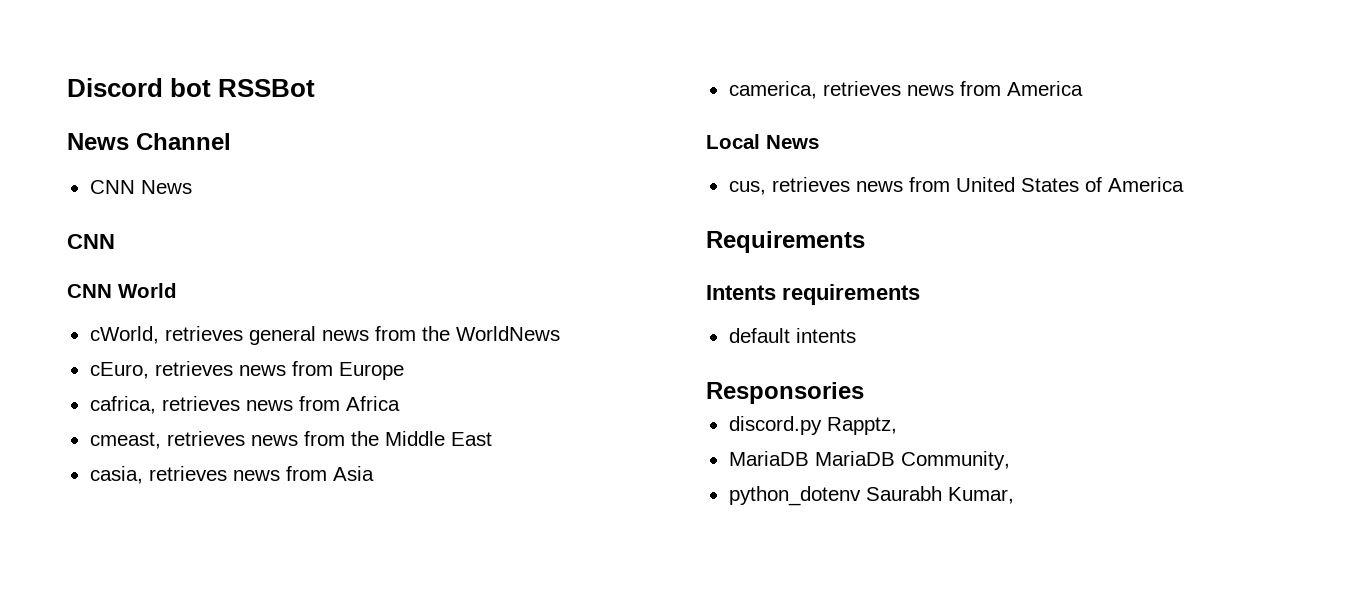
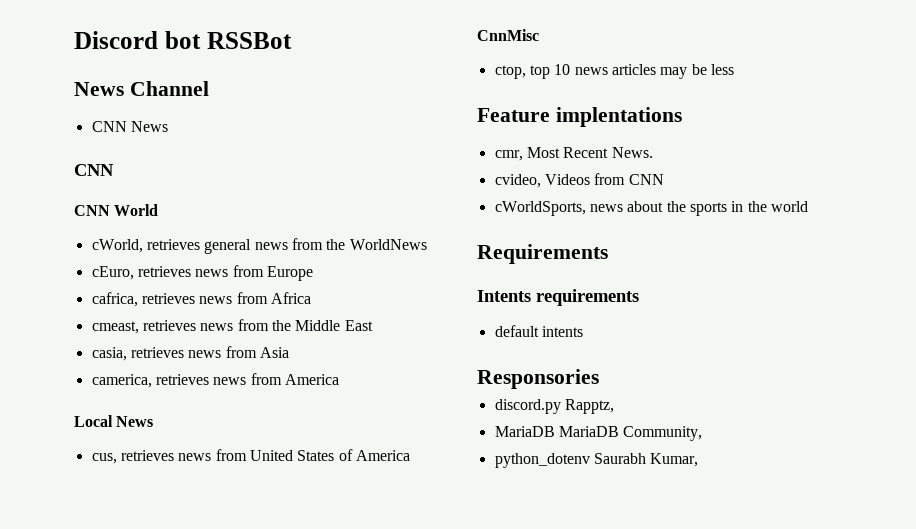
+ CnnMisc
+ ctop, top 10 news articles may be less
+ Feature implentations
+ cmr, Most Recent News.
+ cvideo, Videos from CNN
+ cWorldSports, news about the sports in the world

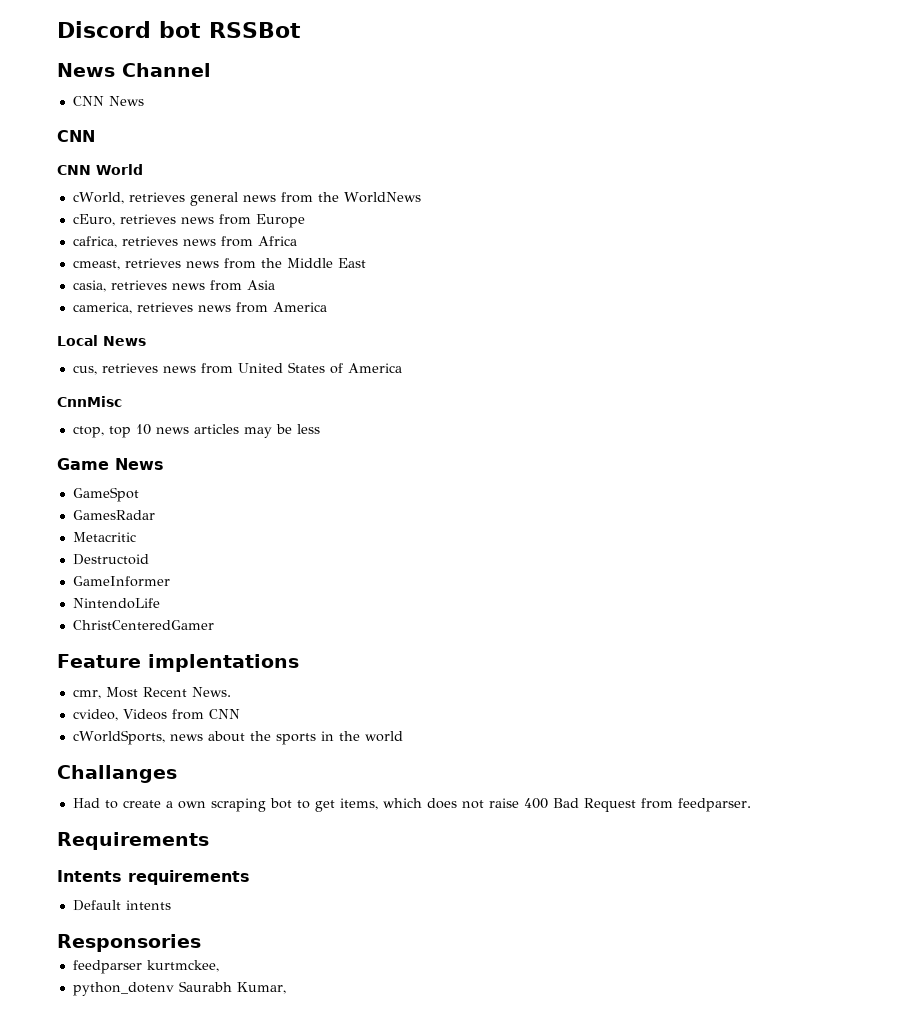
+ Game News
+ GameSpot
+ GamesRadar
+ Metacritic
+ Destructoid
+ GameInformer
+ NintendoLife
+ ChristCenteredGamer
+ Challanges
+ Had to create a own scraping bot to get items, which does not raise 400 Bad Request from feedparser.
- default intents
+ Default intents
- discord.py Rapptz,
- MariaDB MariaDB Community,
+ feedparser kurtmckee,

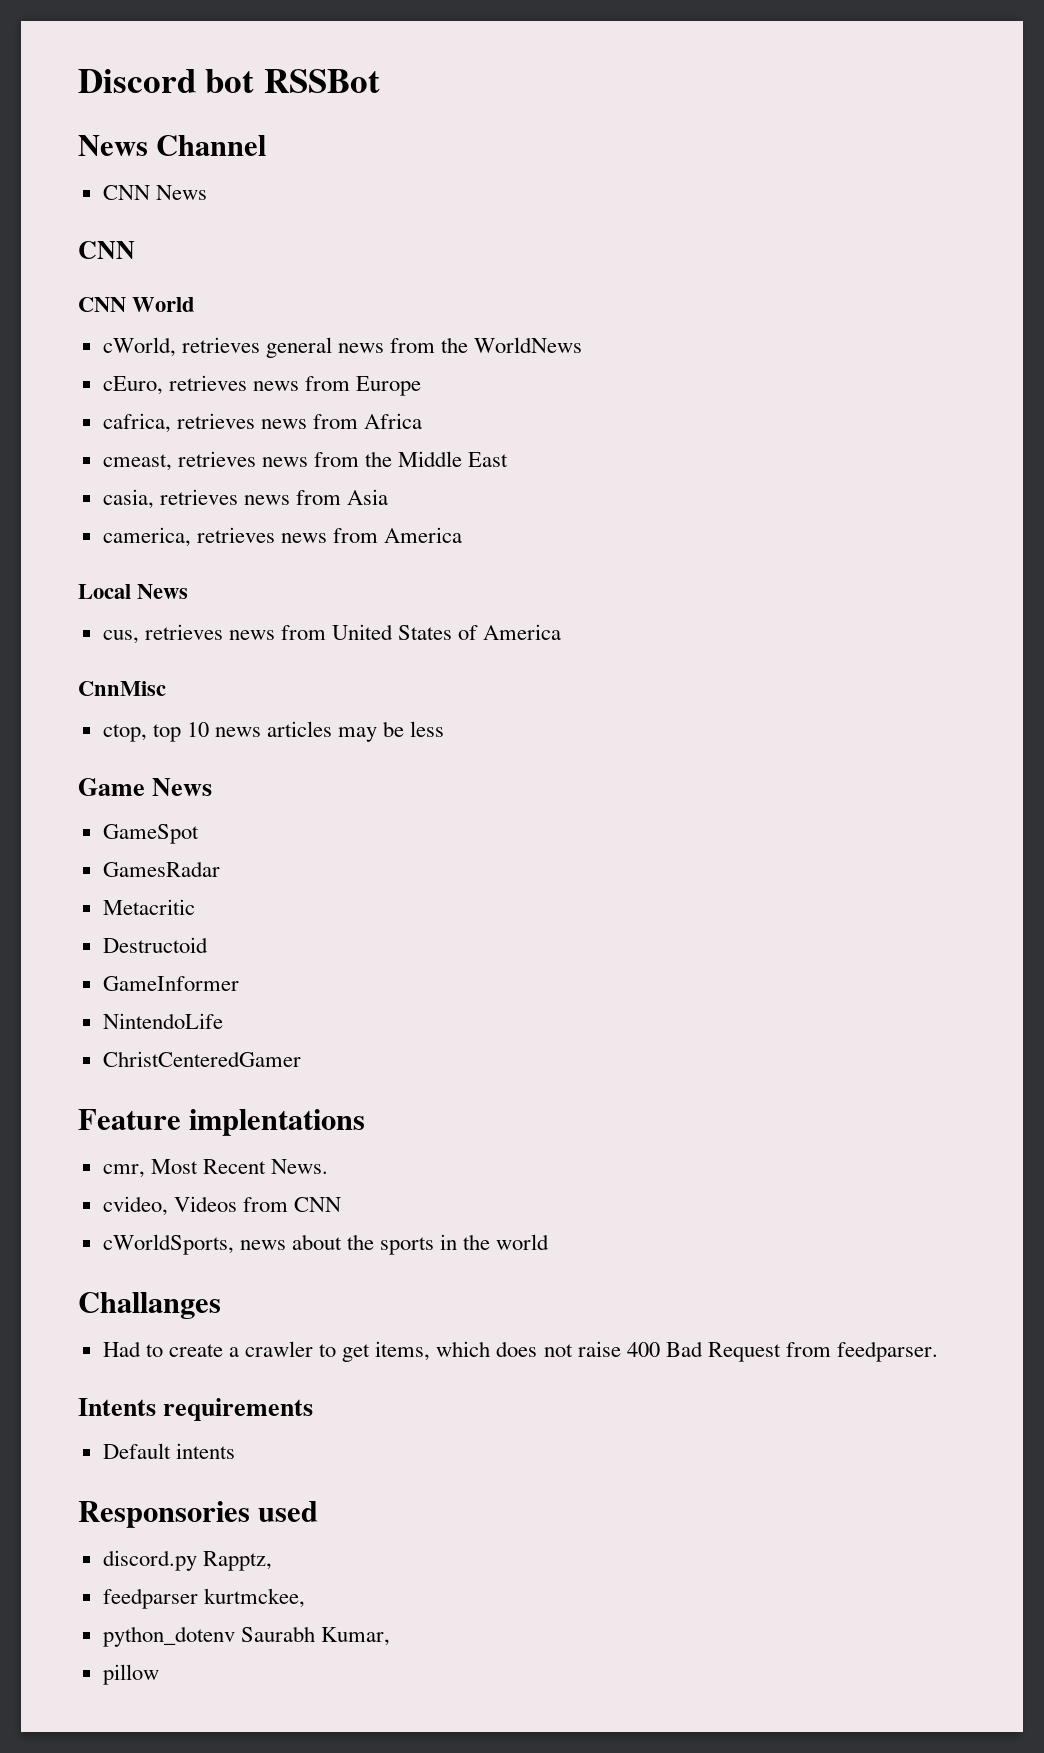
- Had to create a own scraping bot to get items, which does not raise 400 Bad Request from feedparser.
+ Had to create a crawler to get items, which does not raise 400 Bad Request from feedparser.
- Requirements
- Responsories
+ Responsories used
+ discord.py Rapptz,
+ pillow

